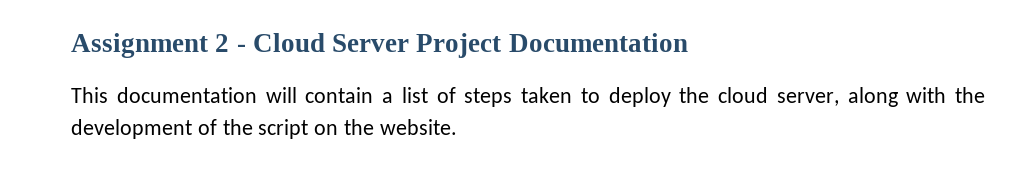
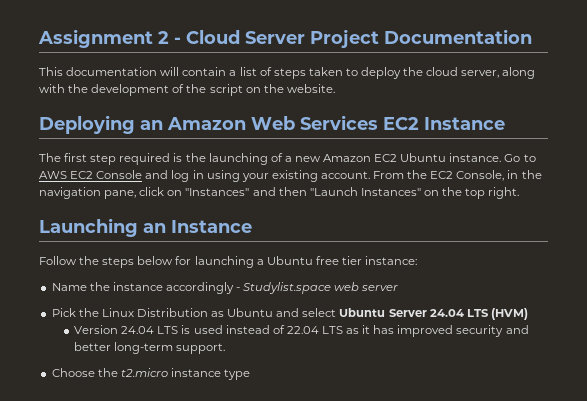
+ Deploying an Amazon Web Services EC2 Instance
+ The first step required is the launching of a new Amazon EC2 Ubuntu instance. Go to AWS EC2 Console and log in using your existing account. From the EC2 Console, in the navigation pane, click on "Instances" and then "Launch Instances" on the top right.
+ Launching an Instance
+ Follow the steps below for launching a Ubuntu free tier instance:
+ Name the instance accordingly - Studylist.space web server
+ Pick the Linux Distribution as Ubuntu and select Ubuntu Server 24.04 LTS (HVM)
+ Version 24.04 LTS is used instead of 22.04 LTS as it has improved security and better long-term support.
+ Choose the t2.micro instance type

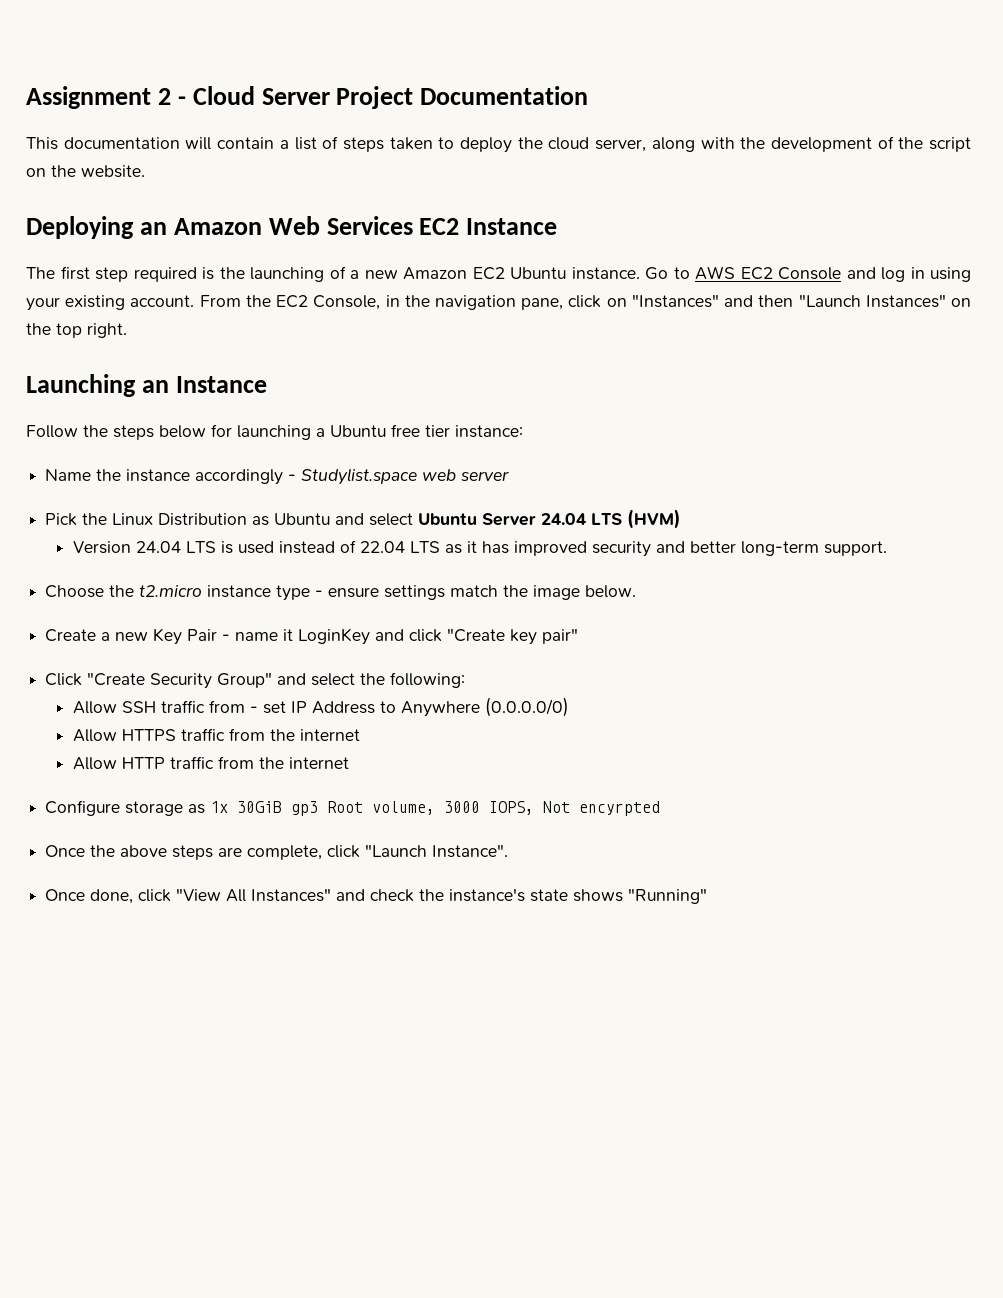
- Choose the t2.micro instance type
+ Choose the t2.micro instance type - ensure settings match the image below.
+ Create a new Key Pair - name it LoginKey and click "Create key pair"
+ Click "Create Security Group" and select the following:
+ Allow SSH traffic from - set IP Address to Anywhere (0.0.0.0/0)
+ Allow HTTPS traffic from the internet
+ Allow HTTP traffic from the internet
+ Configure storage as 1x 30GiB gp3 Root volume, 3000 IOPS, Not encyrpted
+ Once the above steps are complete, click "Launch Instance".
+ Once done, click "View All Instances" and check the instance's state shows "Running"

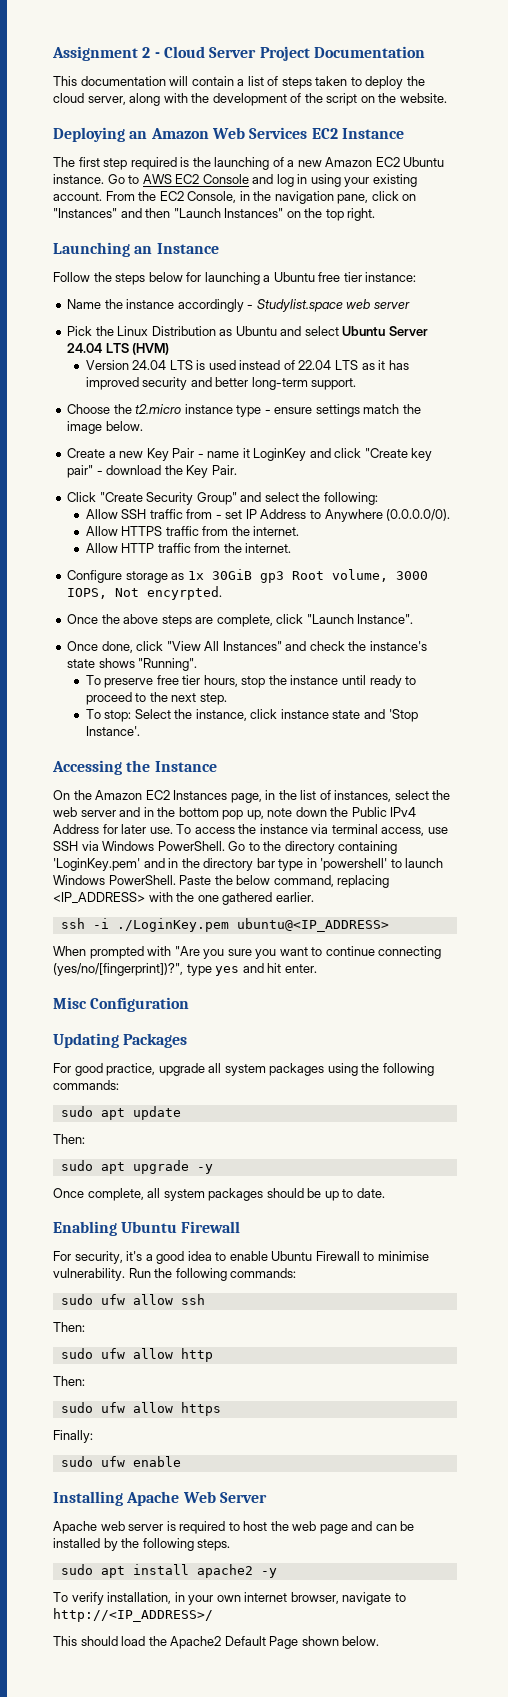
- Create a new Key Pair - name it LoginKey and click "Create key pair"
+ Create a new Key Pair - name it LoginKey and click "Create key pair" - download the Key Pair.
- Allow SSH traffic from - set IP Address to Anywhere (0.0.0.0/0)
+ Allow SSH traffic from - set IP Address to Anywhere (0.0.0.0/0).
- Allow HTTPS traffic from the internet
+ Allow HTTPS traffic from the internet.
- Allow HTTP traffic from the internet
+ Allow HTTP traffic from the internet.
- Configure storage as 1x 30GiB gp3 Root volume, 3000 IOPS, Not encyrpted
+ Configure storage as 1x 30GiB gp3 Root volume, 3000 IOPS, Not encyrpted.
- Once done, click "View All Instances" and check the instance's state shows "Running"
+ Once done, click "View All Instances" and check the instance's state shows "Running".
+ To preserve free tier hours, stop the instance until ready to proceed to the next step.
+ To stop: Select the instance, click instance state and 'Stop Instance'.
+ Accessing the Instance
+ On the Amazon EC2 Instances page, in the list of instances, select the web server and in the bottom pop up, note down the Public IPv4 Address for later use. To access the instance via terminal access, use SSH via Windows PowerShell. Go to the directory containing 'LoginKey.pem' and in the directory bar type in 'powershell' to launch Windows PowerShell. Paste the below command, replacing <IP_ADDRESS> with the one gathered earlier.
+ ssh -i ./LoginKey.pem ubuntu@<IP_ADDRESS>
+ When prompted with "Are you sure you want to continue connecting (yes/no/[fingerprint])?", type yes and hit enter.
+ Misc Configuration
+ Updating Packages
+ For good practice, upgrade all system packages using the following commands:
+ sudo apt update
+ Then:
+ sudo apt upgrade -y
+ Once complete, all system packages should be up to date.
+ Enabling Ubuntu Firewall
+ For security, it's a good idea to enable Ubuntu Firewall to minimise vulnerability. Run the following commands:
+ sudo ufw allow ssh
+ Then:
+ sudo ufw allow http
+ Then:
+ sudo ufw allow https
+ Finally:
+ sudo ufw enable
+ Installing Apache Web Server
+ Apache web server is required to host the web page and can be installed by the following steps.
+ sudo apt install apache2 -y
+ To verify installation, in your own internet browser, navigate to http://<IP_ADDRESS>/
+ This should load the Apache2 Default Page shown below.

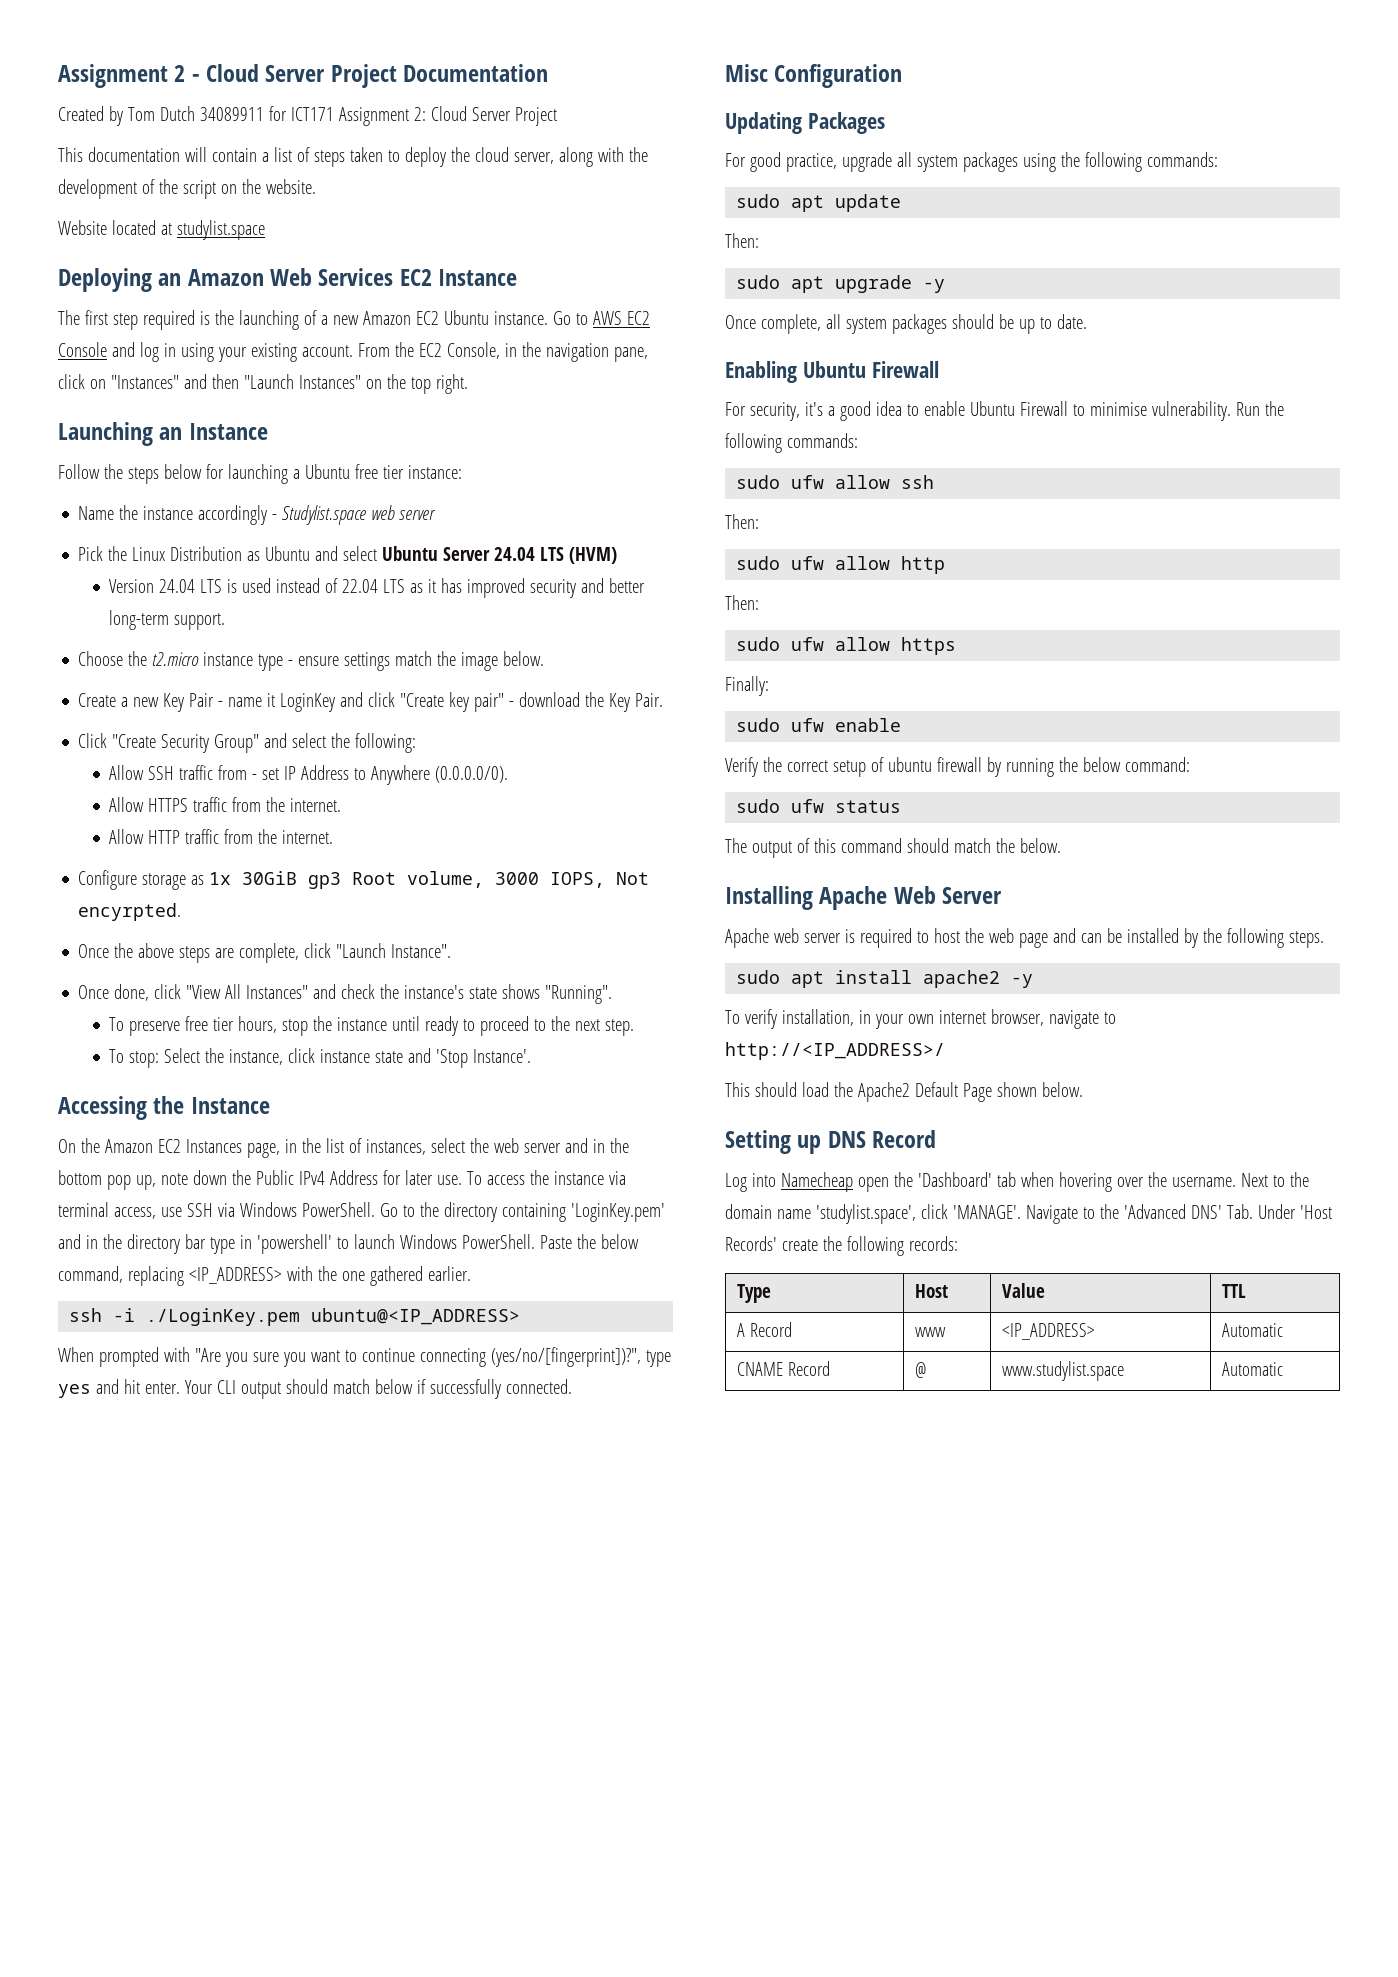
+ Created by Tom Dutch 34089911 for ICT171 Assignment 2: Cloud Server Project
+ Website located at studylist.space
+ Your CLI output should match below if successfully connected.
+ Verify the correct setup of ubuntu firewall by running the below command:
+ sudo ufw status
+ The output of this command should match the below.
+ Setting up DNS Record
+ Log into Namecheap open the 'Dashboard' tab when hovering over the username. Next to the domain name 'studylist.space', click 'MANAGE'. Navigate to the 'Advanced DNS' Tab. Under 'Host Records' create the following records:
+ Type | Host | Value | TTL
+ A Record | www | <IP_ADDRESS> | Automatic
+ CNAME Record | @ | www.studylist.space | Automatic

